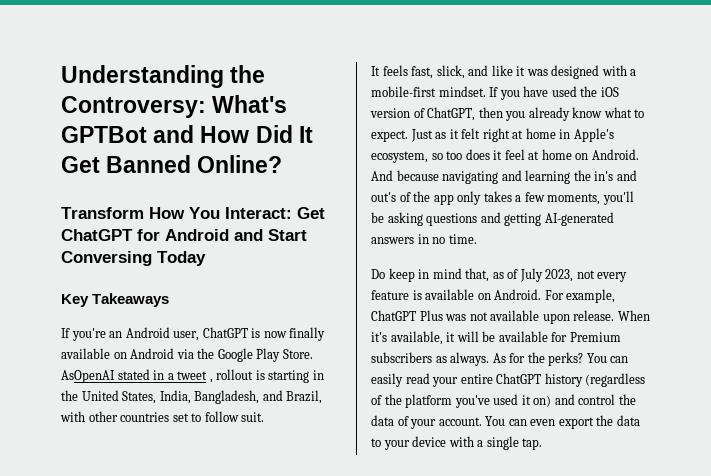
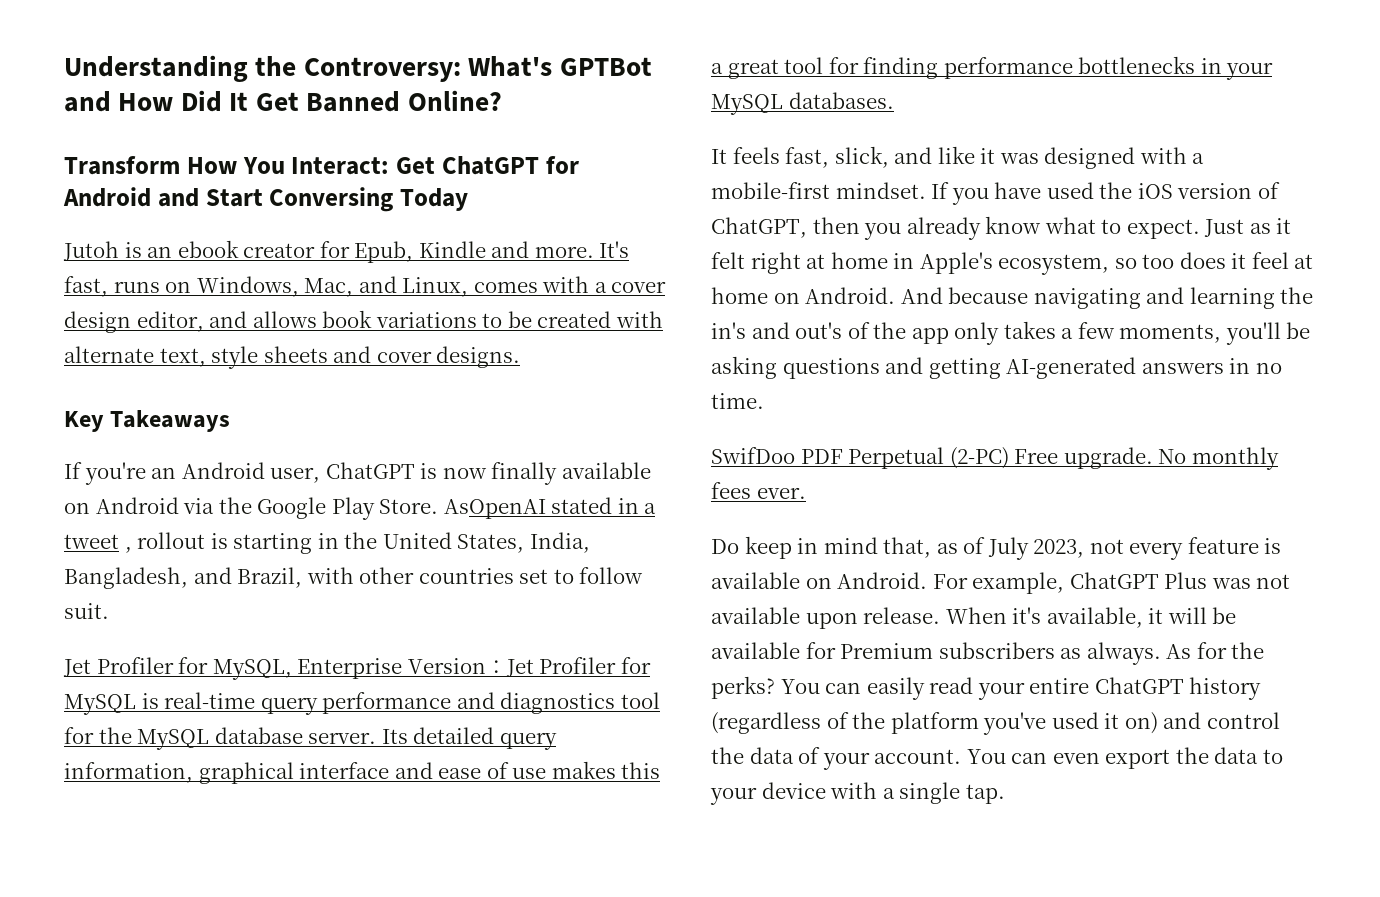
+ Jutoh is an ebook creator for Epub, Kindle and more. It's fast, runs on Windows, Mac, and Linux, comes with a cover design editor, and allows book variations to be created with alternate text, style sheets and cover designs.
+ Jet Profiler for MySQL, Enterprise Version：Jet Profiler for MySQL is real-time query performance and diagnostics tool for the MySQL database server. Its detailed query information, graphical interface and ease of use makes this a great tool for finding performance bottlenecks in your MySQL databases.
+ SwifDoo PDF Perpetual (2-PC) Free upgrade. No monthly fees ever.

